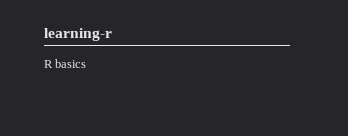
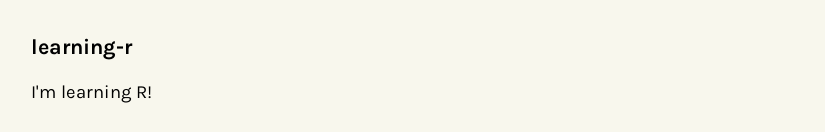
- R basics
+ I'm learning R!

